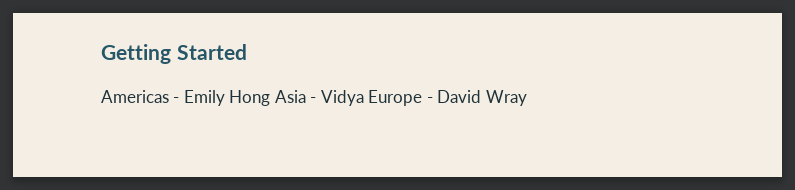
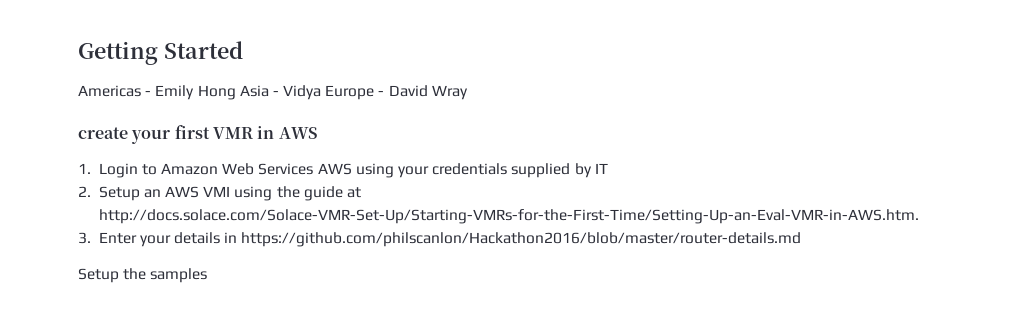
+ create your first VMR in AWS
+ 1. Login to Amazon Web Services AWS using your credentials supplied by IT
+ 2. Setup an AWS VMI using the guide at http://docs.solace.com/Solace-VMR-Set-Up/Starting-VMRs-for-the-First-Time/Setting-Up-an-Eval-VMR-in-AWS.htm.
+ 3. Enter your details in https://github.com/philscanlon/Hackathon2016/blob/master/router-details.md
+ Setup the samples

